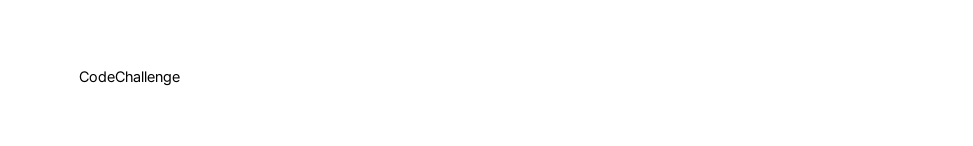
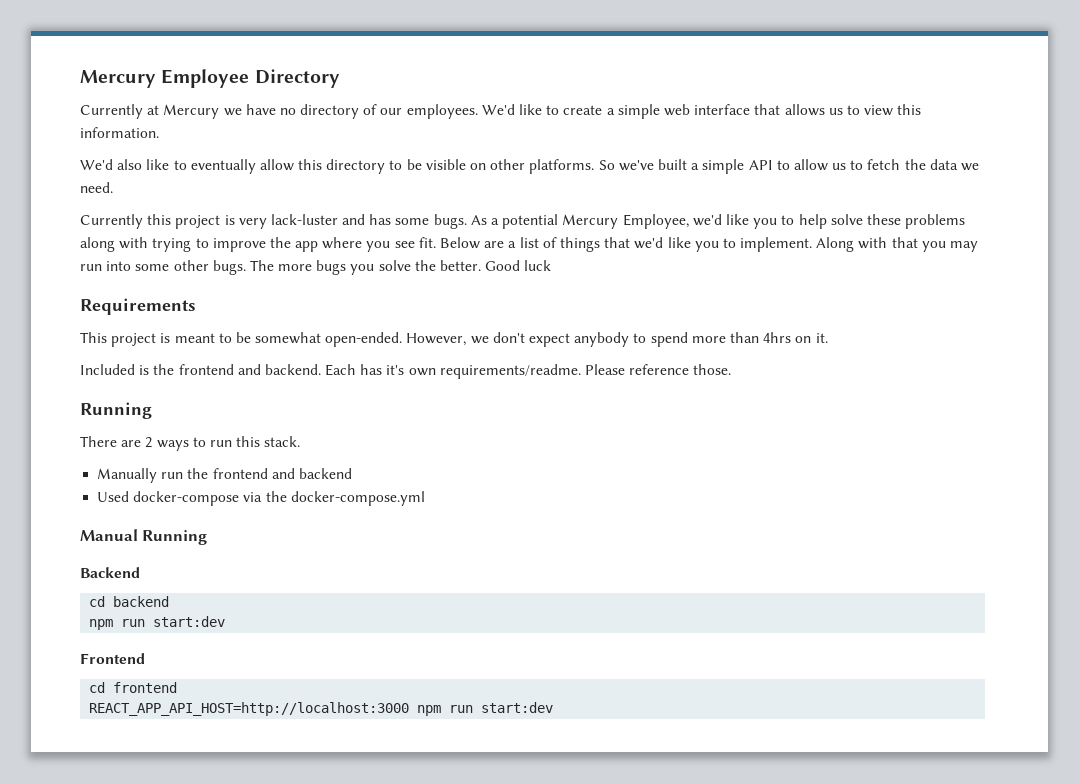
- CodeChallenge
+ Mercury Employee Directory
+ Currently at Mercury we have no directory of our employees. We'd like to create a simple web interface that allows us to view this information.
+ We'd also like to eventually allow this directory to be visible on other platforms. So we've built a simple API to allow us to fetch the data we need.
+ Currently this project is very lack-luster and has some bugs. As a potential Mercury Employee, we'd like you to help solve these problems along with trying to improve the app where you see fit. Below are a list of things that we'd like you to implement. Along with that you may run into some other bugs. The more bugs you solve the better. Good luck
+ Requirements
+ This project is meant to be somewhat open-ended. However, we don't expect anybody to spend more than 4hrs on it.
+ Included is the frontend and backend. Each has it's own requirements/readme. Please reference those.
+ Running
+ There are 2 ways to run this stack.
+ Manually run the frontend and backend
+ Used docker-compose via the docker-compose.yml
+ Manual Running
+ Backend
+ cd backend
+ npm run start:dev
+ Frontend
+ cd frontend
+ REACT_APP_API_HOST=http://localhost:3000 npm run start:dev

